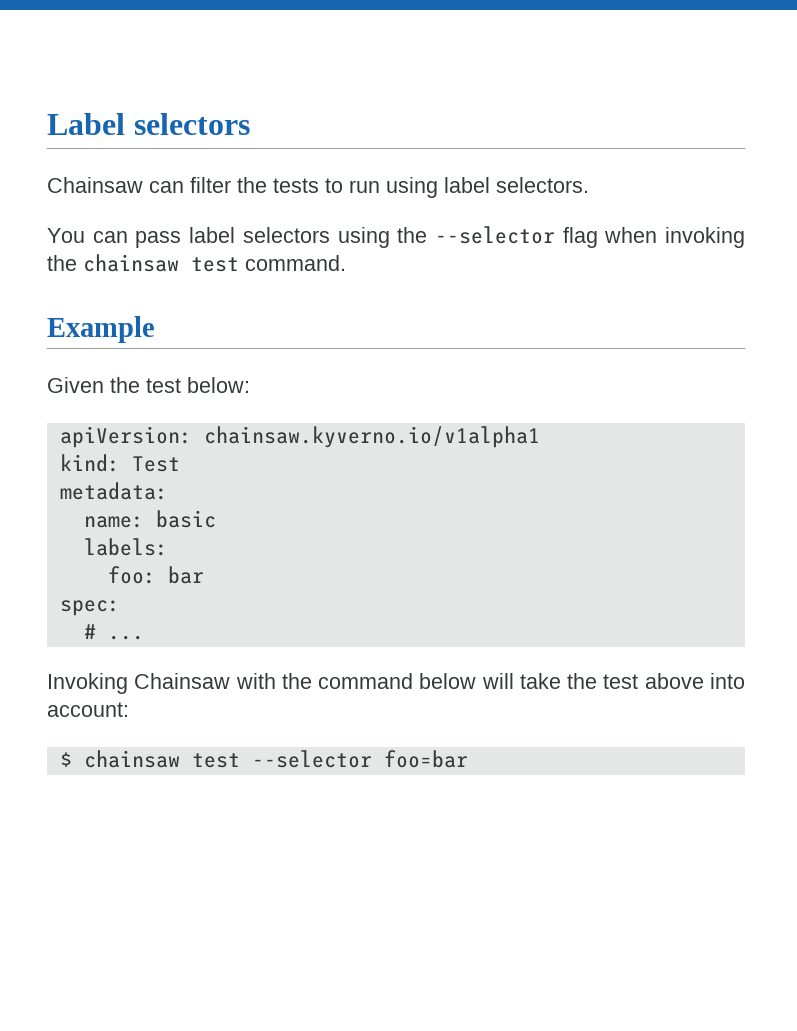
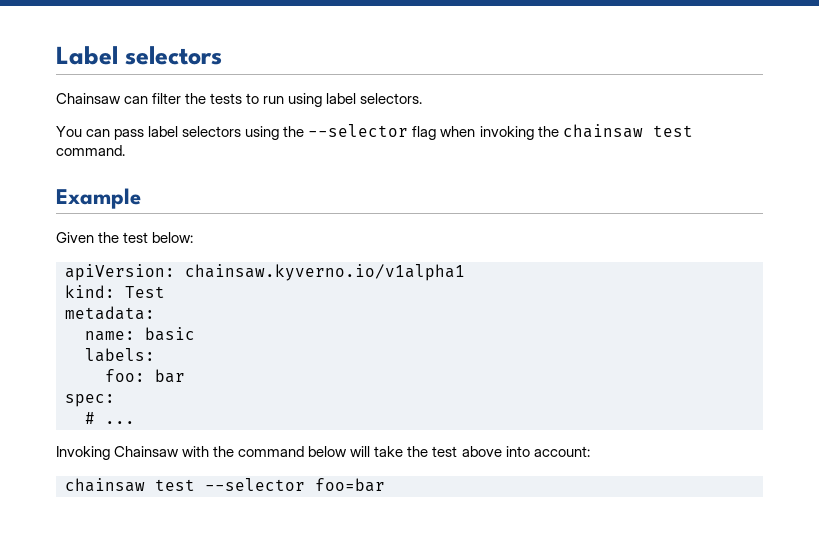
- $ chainsaw test --selector foo=bar
+ chainsaw test --selector foo=bar

